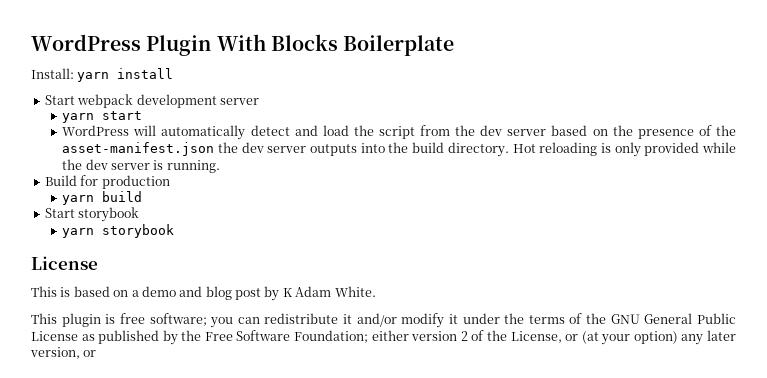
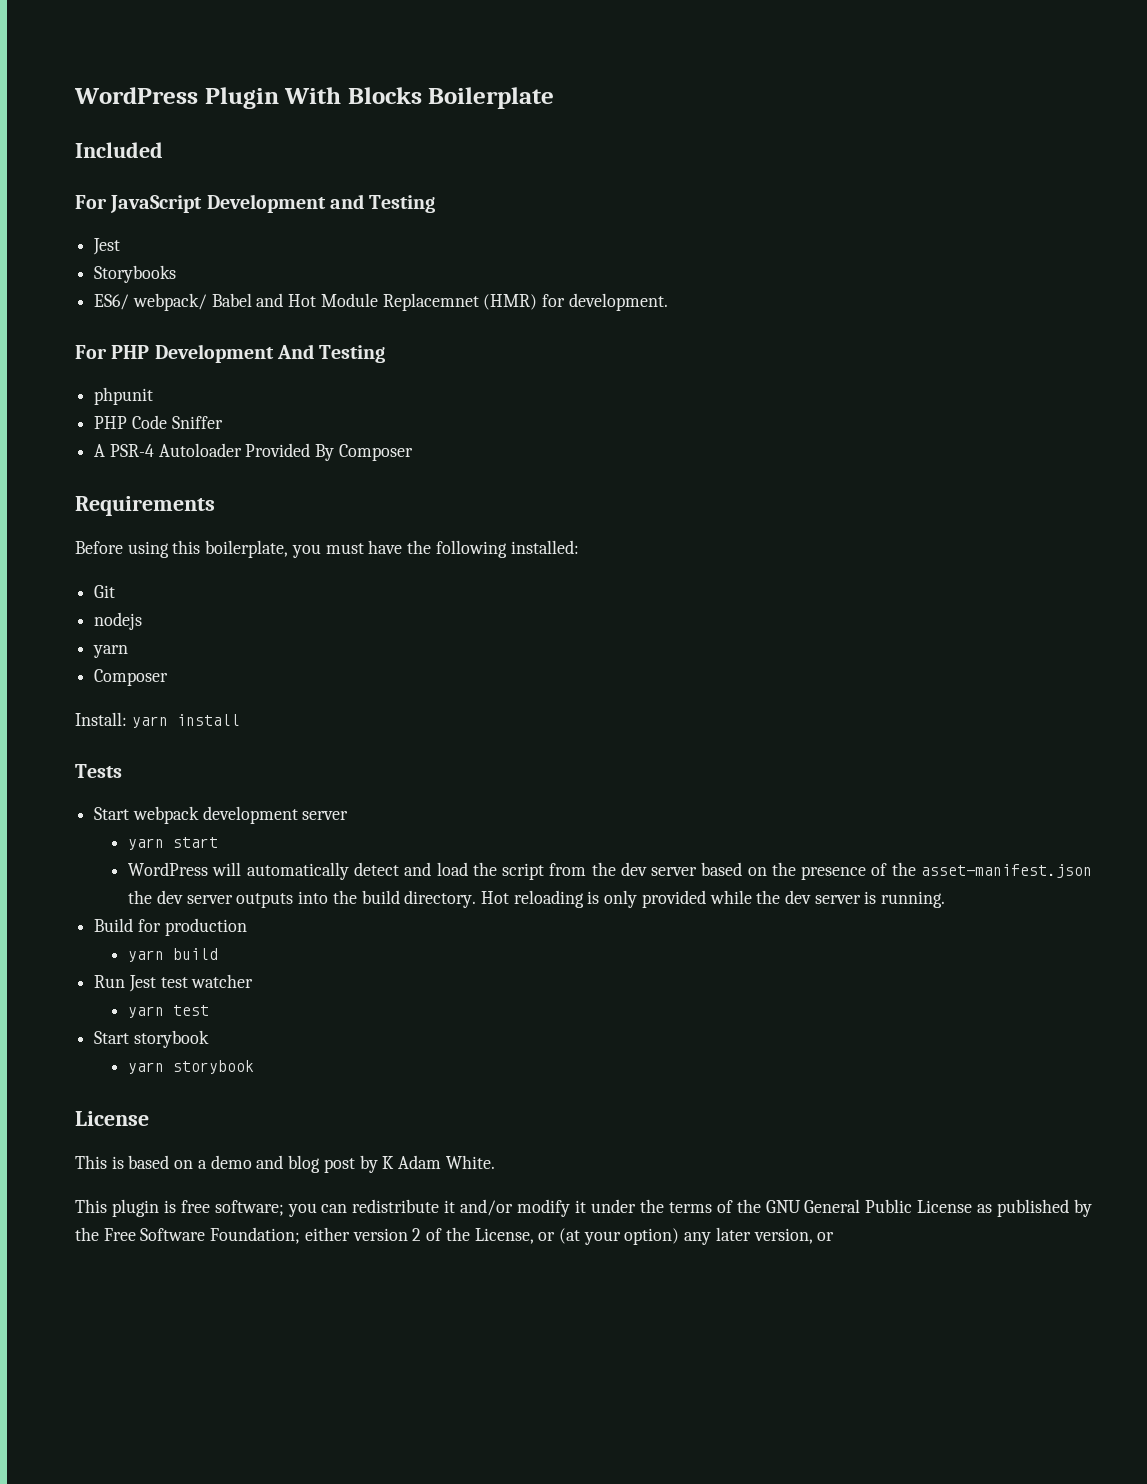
+ Included
+ For JavaScript Development and Testing
+ Jest
+ Storybooks
+ ES6/ webpack/ Babel and Hot Module Replacemnet (HMR) for development.
+ For PHP Development And Testing
+ phpunit
+ PHP Code Sniffer
+ A PSR-4 Autoloader Provided By Composer
+ Requirements
+ Before using this boilerplate, you must have the following installed:
+ Git
+ nodejs
+ yarn
+ Composer
+ Tests
+ Run Jest test watcher
+ yarn test

